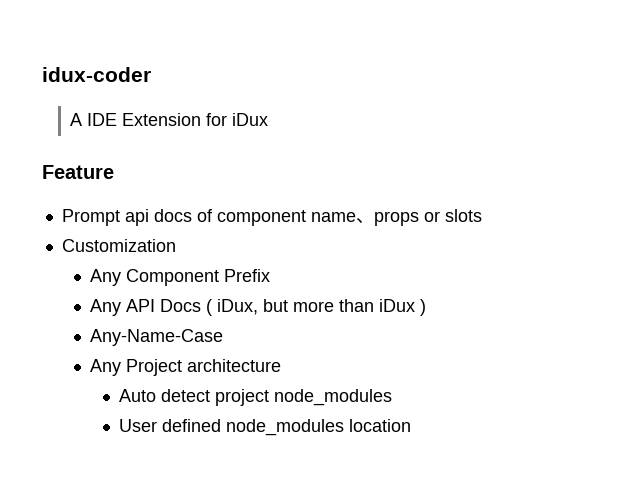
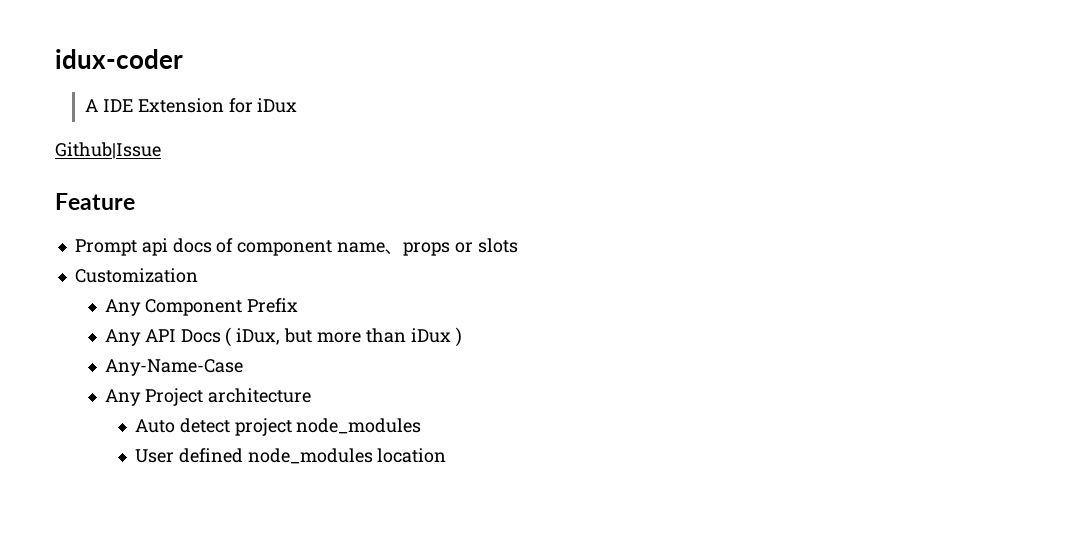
+ Github|Issue

